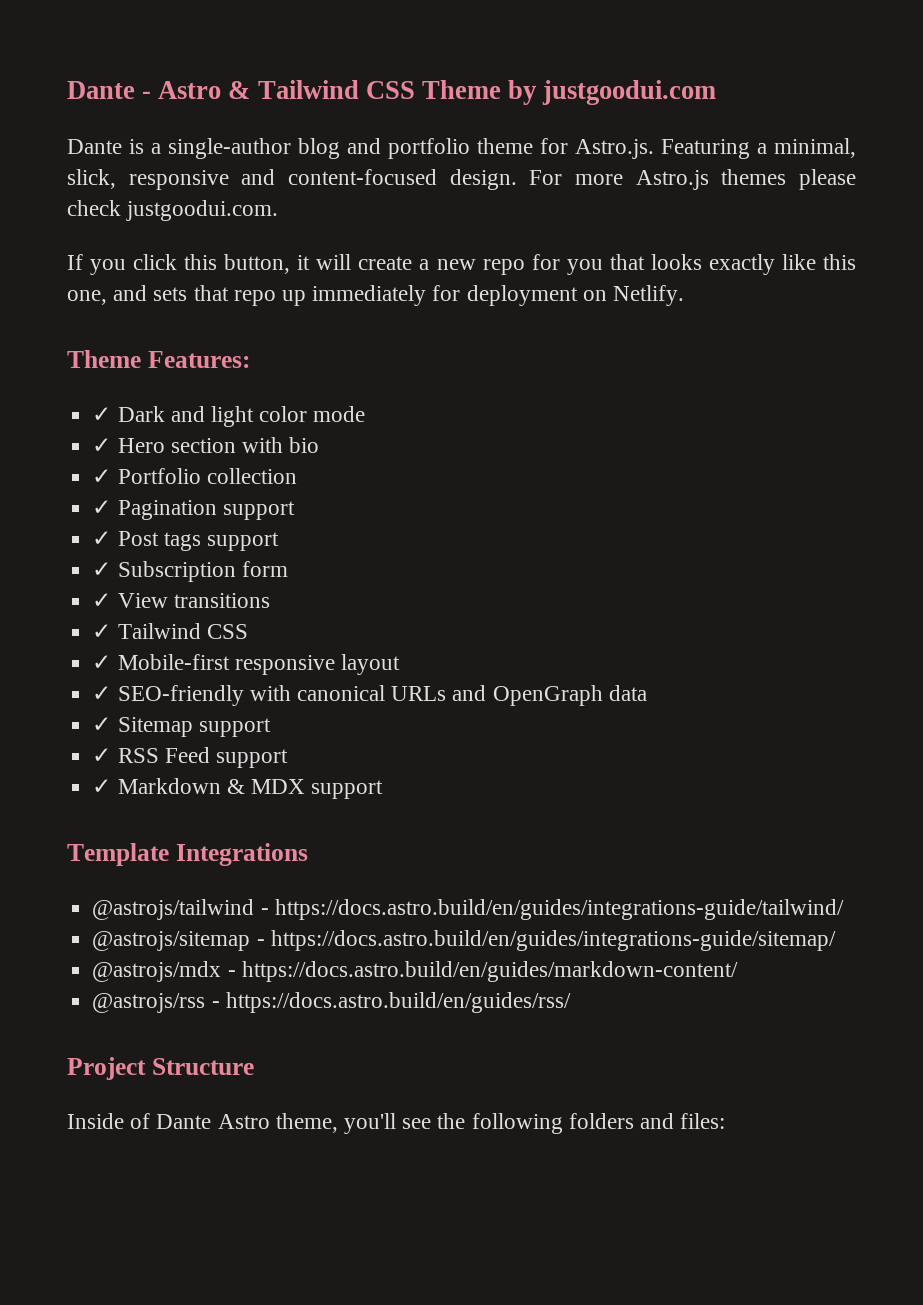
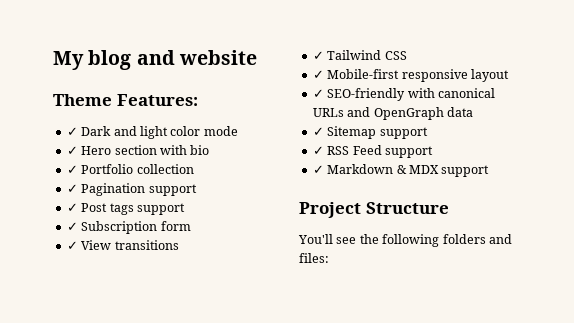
- Dante - Astro & Tailwind CSS Theme by justgoodui.com
- Dante is a single-author blog and portfolio theme for Astro.js. Featuring a minimal, slick, responsive and content-focused design. For more Astro.js themes please check justgoodui.com.
- If you click this button, it will create a new repo for you that looks exactly like this one, and sets that repo up immediately for deployment on Netlify.
+ My blog and website
- Template Integrations
- @astrojs/tailwind - https://docs.astro.build/en/guides/integrations-guide/tailwind/
- @astrojs/sitemap - https://docs.astro.build/en/guides/integrations-guide/sitemap/
- @astrojs/mdx - https://docs.astro.build/en/guides/markdown-content/
- @astrojs/rss - https://docs.astro.build/en/guides/rss/
  Project Structure
- Inside of Dante Astro theme, you'll see the following folders and files:
+ You'll see the following folders and files:

